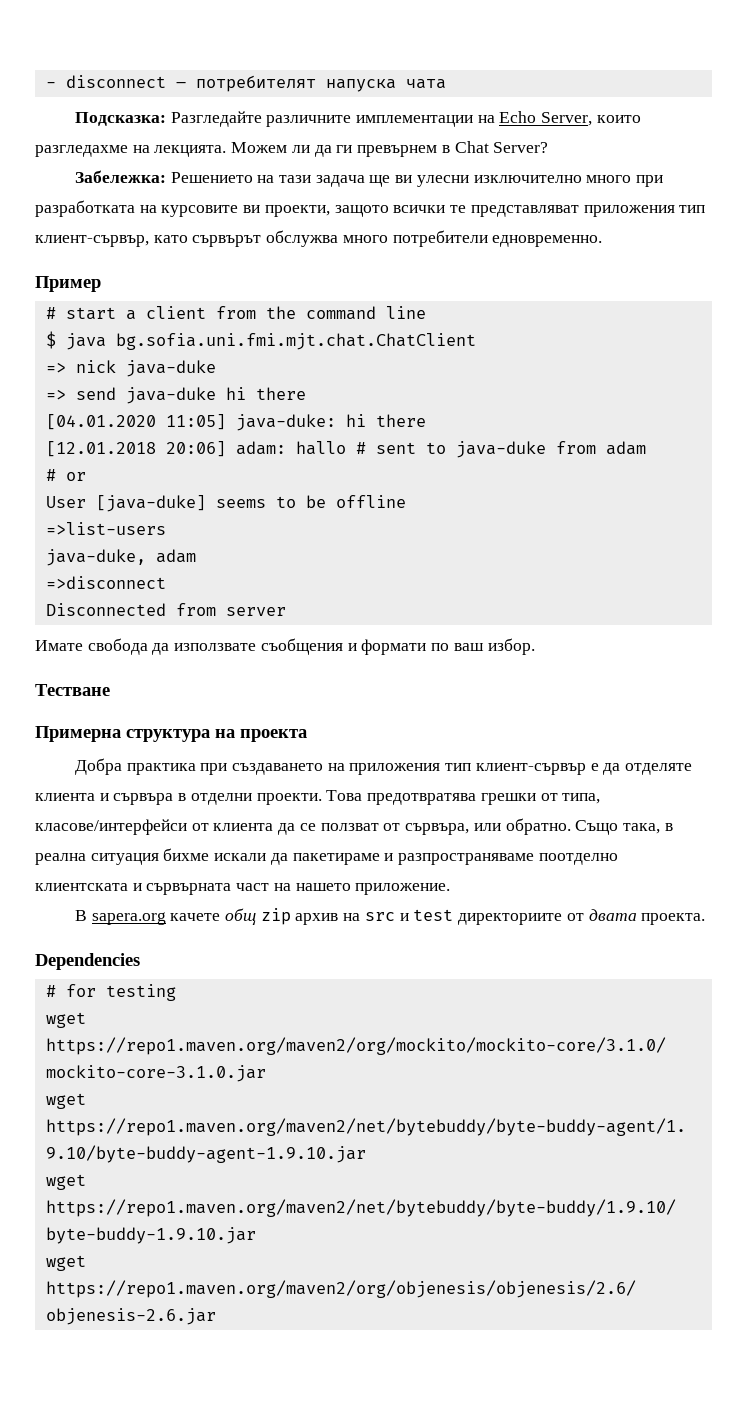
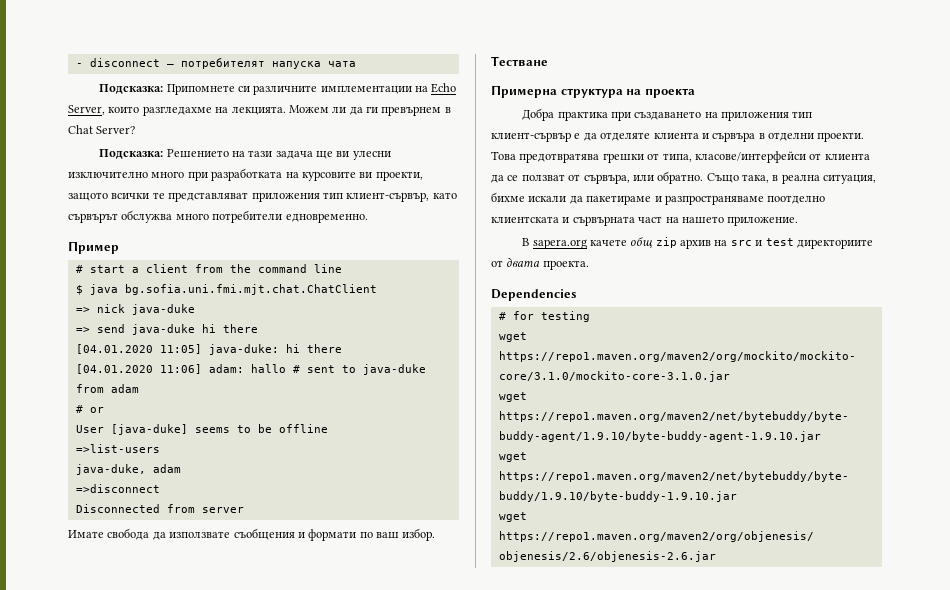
- Подсказка: Разгледайте различните имплементации на Echo Server, които разгледахме на лекцията.
+ Подсказка: Припомнете си различните имплементации на Echo Server, които разгледахме на лекцията.
- Забележка: Решението на тази задача ще ви улесни изключително много при разработката на курсовите ви проекти, защото всички те представляват приложения тип клиент-сървър, като сървърът обслужва много потребители едновременно.
+ Подсказка: Решението на тази задача ще ви улесни изключително много при разработката на курсовите ви проекти, защото всички те представляват приложения тип клиент-сървър, като сървърът обслужва много потребители едновременно.
- [12.01.2018 20:06] adam: hallo # sent to java-duke from adam
+ [04.01.2020 11:06] adam: hallo # sent to java-duke from adam
- Също така, в реална ситуация бихме искали да пакетираме и разпространяваме поотделно клиентската и сървърната част на нашето приложение.
+ Също така, в реална ситуация, бихме искали да пакетираме и разпространяваме поотделно клиентската и сървърната част на нашето приложение.

